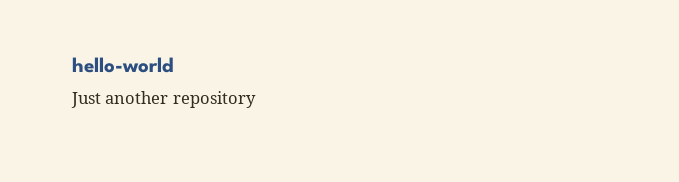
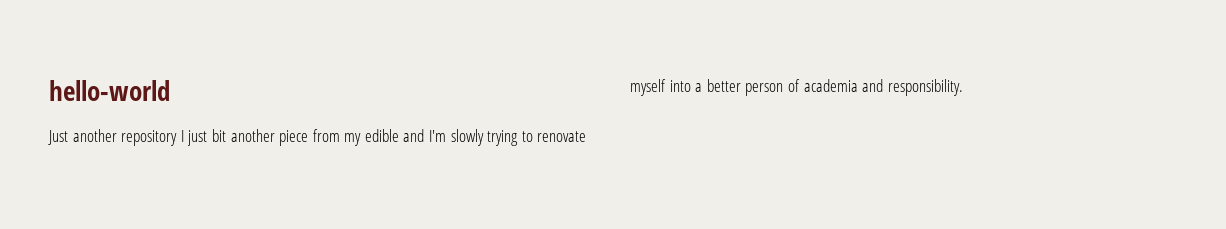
- Just another repository
+ Just another repository I just bit another piece from my edible and I'm slowly trying to renovate myself into a better person of academia and responsibility.

